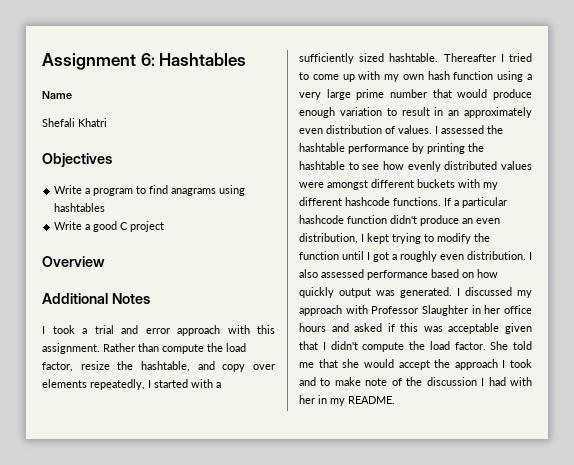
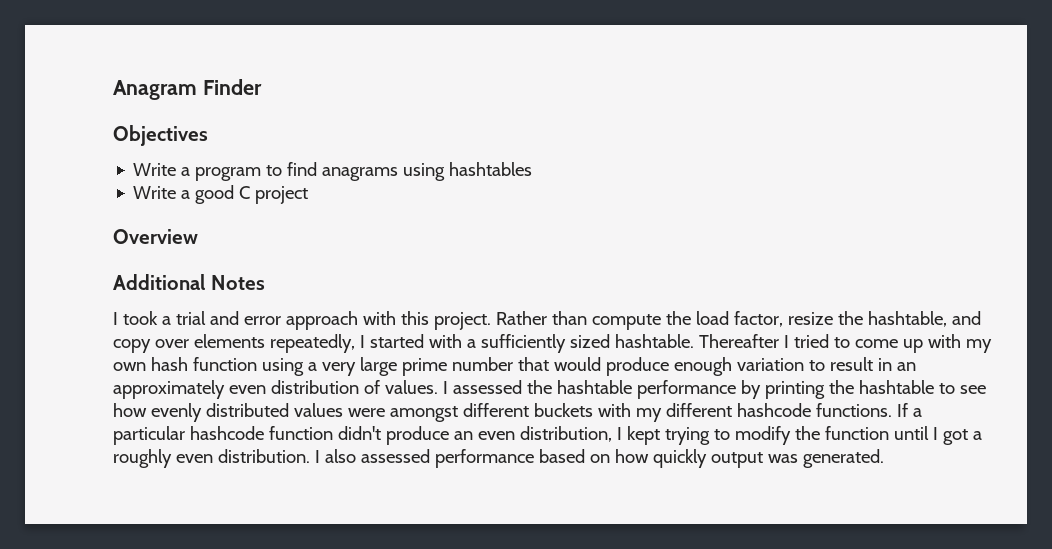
- Assignment 6: Hashtables
- Name
- Shefali Khatri
+ Anagram Finder
- I took a trial and error approach with this assignment.
+ I took a trial and error approach with this project.
- I discussed my approach with Professor Slaughter in her office hours and asked if this was acceptable given that I didn't compute the load factor. She told me that she would accept the approach I took and to make note of the discussion I had with her in my README.

